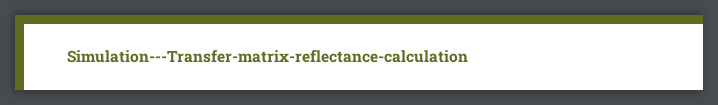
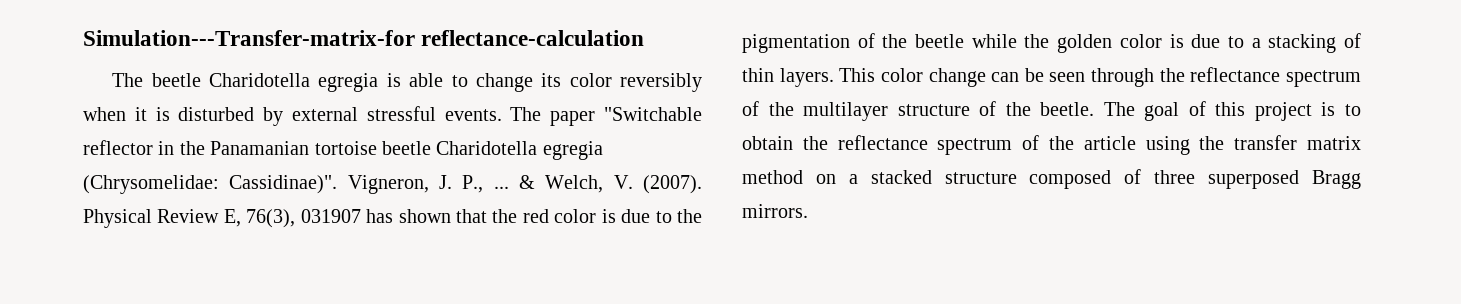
- Simulation---Transfer-matrix-reflectance-calculation
+ Simulation---Transfer-matrix-for reflectance-calculation
+ The beetle Charidotella egregia is able to change its color reversibly when it is disturbed by external stressful events. The paper "Switchable reflector in the Panamanian tortoise beetle Charidotella egregia (Chrysomelidae: Cassidinae)". Vigneron, J. P., ... & Welch, V. (2007). Physical Review E, 76(3), 031907 has shown that the red color is due to the pigmentation of the beetle while the golden color is due to a stacking of thin layers. This color change can be seen through the reflectance spectrum of the multilayer structure of the beetle. The goal of this project is to obtain the reflectance spectrum of the article using the transfer matrix method on a stacked structure composed of three superposed Bragg mirrors.

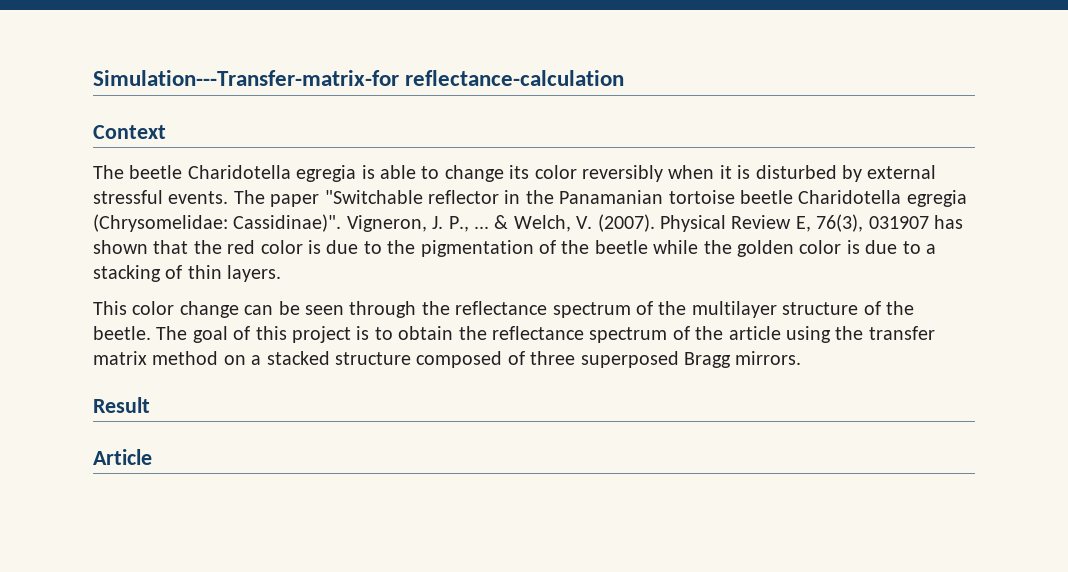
+ Context
- Physical Review E, 76(3), 031907 has shown that the red color is due to the pigmentation of the beetle while the golden color is due to a stacking of thin layers. This color change can be seen through the reflectance spectrum of the multilayer structure of the beetle.
+ Physical Review E, 76(3), 031907 has shown that the red color is due to the pigmentation of the beetle while the golden color is due to a stacking of thin layers.
+ This color change can be seen through the reflectance spectrum of the multilayer structure of the beetle.
+ Result
+ Article

